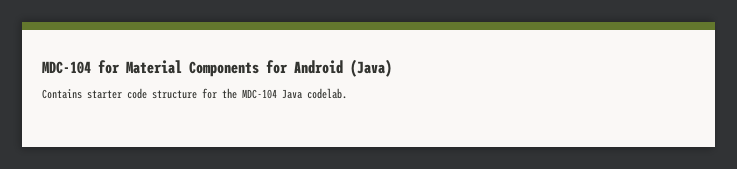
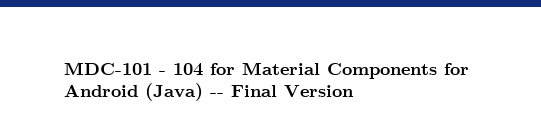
- MDC-104 for Material Components for Android (Java)
- Contains starter code structure for the MDC-104 Java codelab.
+ MDC-101 - 104 for Material Components for Android (Java) -- Final Version

